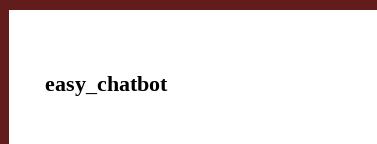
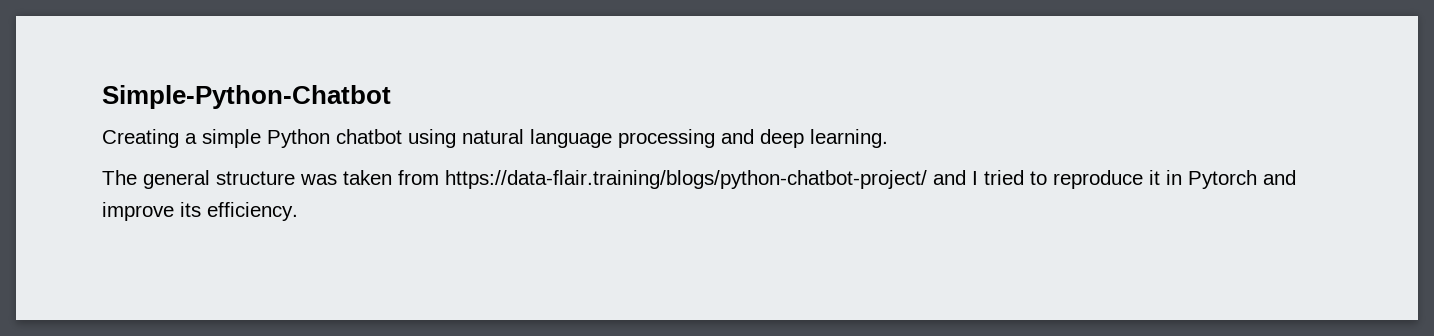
- easy_chatbot
+ Simple-Python-Chatbot
+ Creating a simple Python chatbot using natural language processing and deep learning.
+ The general structure was taken from https://data-flair.training/blogs/python-chatbot-project/ and I tried to reproduce it in Pytorch and improve its efficiency.

